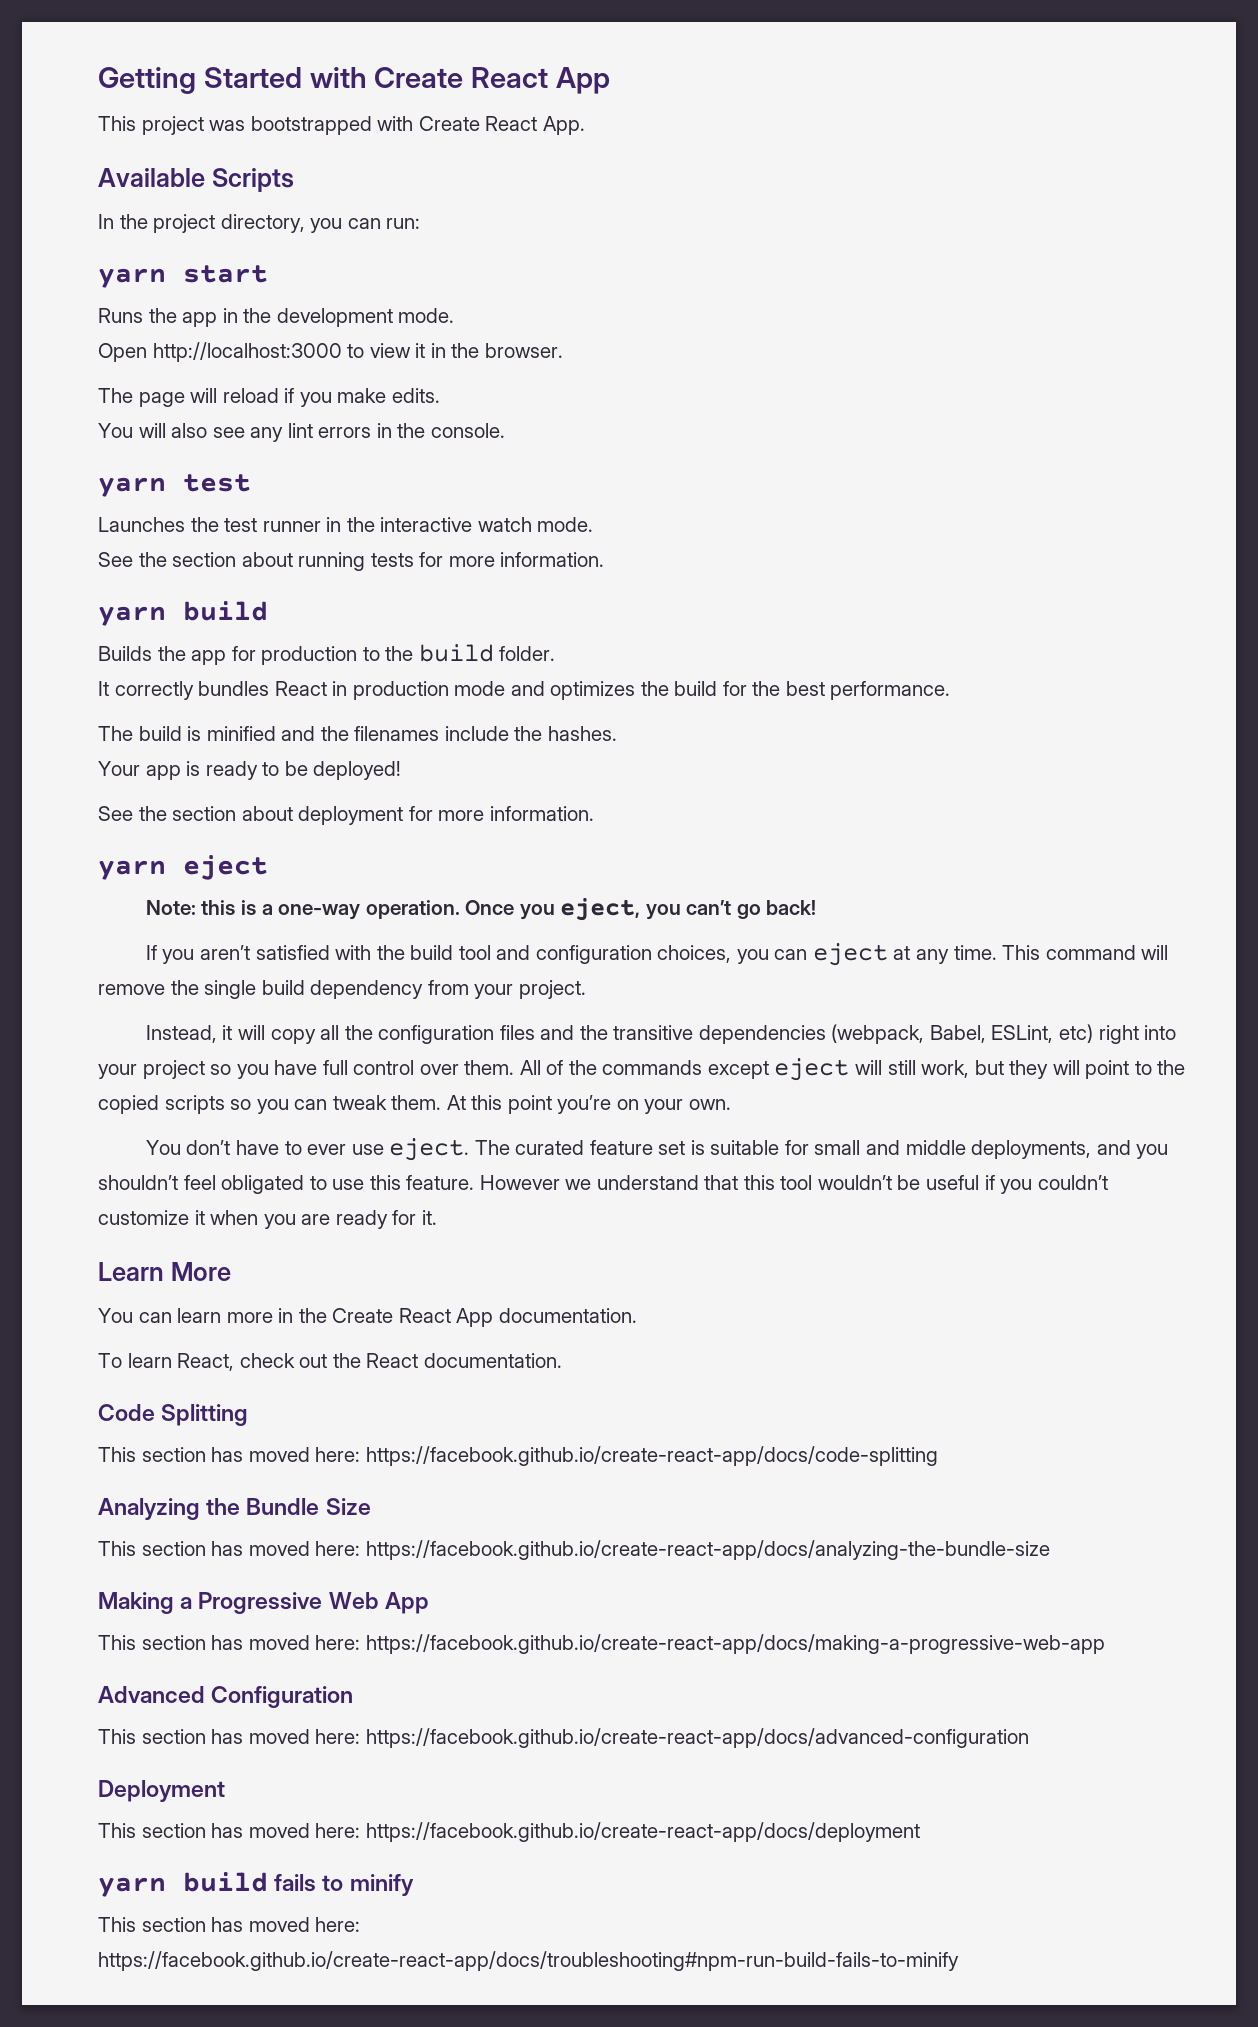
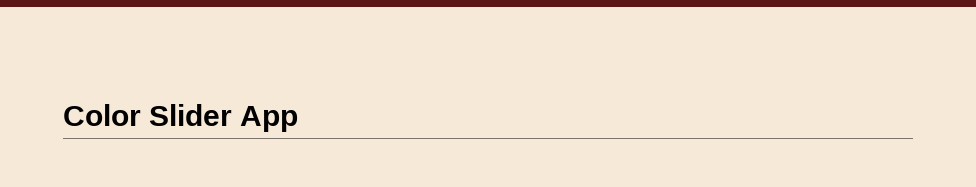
- Getting Started with Create React App
- This project was bootstrapped with Create React App.
- Available Scripts
- In the project directory, you can run:
- yarn start
- Runs the app in the development mode.
- Open http://localhost:3000 to view it in the browser.
- The page will reload if you make edits.
- You will also see any lint errors in the console.
- yarn test
- Launches the test runner in the interactive watch mode.
- See the section about running tests for more information.
- yarn build
- Builds the app for production to the build folder.
- It correctly bundles React in production mode and optimizes the build for the best performance.
- The build is minified and the filenames include the hashes.
- Your app is ready to be deployed!
- See the section about deployment for more information.
- yarn eject
- Note: this is a one-way operation. Once you eject, you can’t go back!
- If you aren’t satisfied with the build tool and configuration choices, you can eject at any time. This command will remove the single build dependency from your project.
- Instead, it will copy all the configuration files and the transitive dependencies (webpack, Babel, ESLint, etc) right into your project so you have full control over them. All of the commands except eject will still work, but they will point to the copied scripts so you can tweak them. At this point you’re on your own.
- You don’t have to ever use eject. The curated feature set is suitable for small and middle deployments, and you shouldn’t feel obligated to use this feature. However we understand that this tool wouldn’t be useful if you couldn’t customize it when you are ready for it.
- Learn More
- You can learn more in the Create React App documentation.
- To learn React, check out the React documentation.
- Code Splitting
- This section has moved here: https://facebook.github.io/create-react-app/docs/code-splitting
- Analyzing the Bundle Size
- This section has moved here: https://facebook.github.io/create-react-app/docs/analyzing-the-bundle-size
- Making a Progressive Web App
- This section has moved here: https://facebook.github.io/create-react-app/docs/making-a-progressive-web-app
- Advanced Configuration
- This section has moved here: https://facebook.github.io/create-react-app/docs/advanced-configuration
- Deployment
- This section has moved here: https://facebook.github.io/create-react-app/docs/deployment
- yarn build fails to minify
- This section has moved here: https://facebook.github.io/create-react-app/docs/troubleshooting#npm-run-build-fails-to-minify
+ Color Slider App

